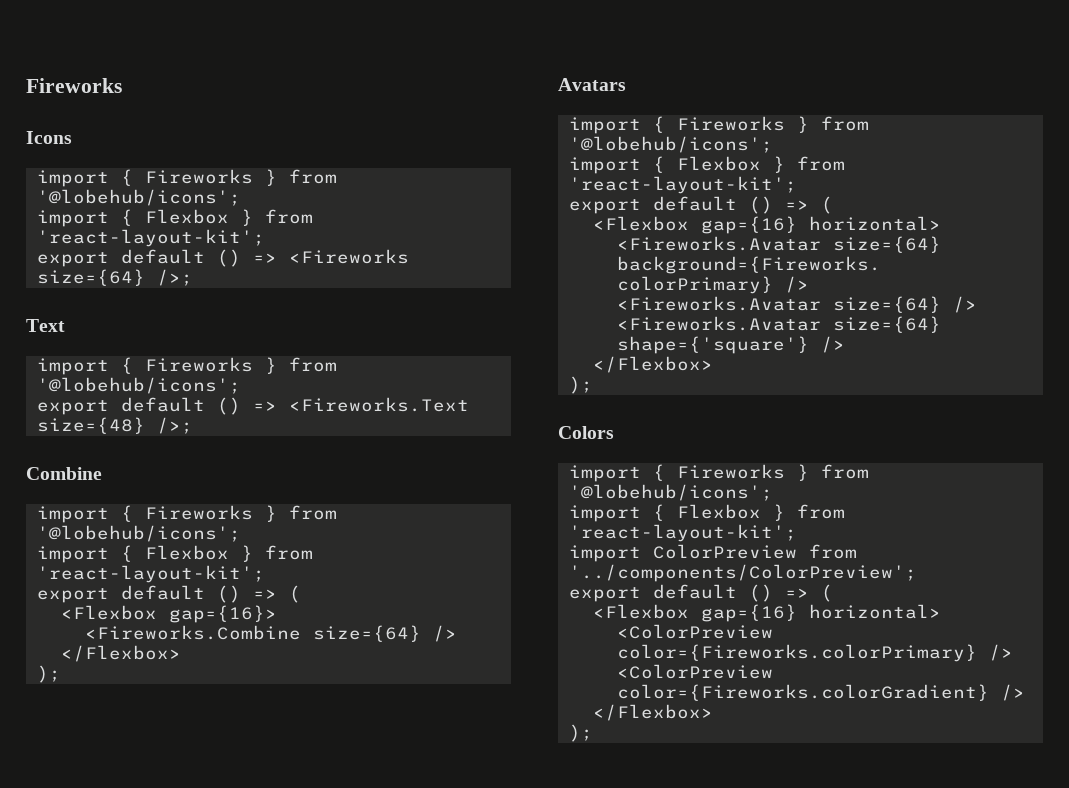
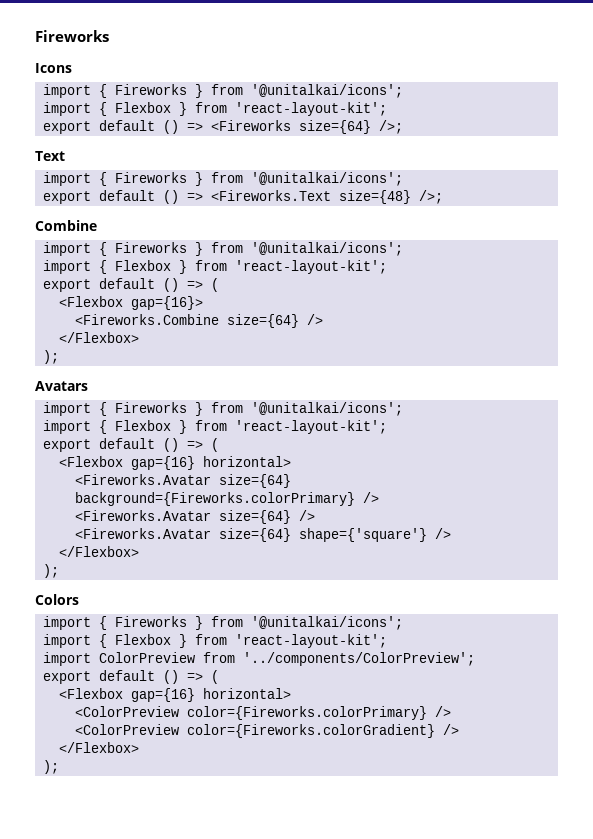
  Icons
- import { Fireworks } from '@lobehub/icons';
+ import { Fireworks } from '@unitalkai/icons';
  Text
- import { Fireworks } from '@lobehub/icons';
+ import { Fireworks } from '@unitalkai/icons';
  Combine
- import { Fireworks } from '@lobehub/icons';
+ import { Fireworks } from '@unitalkai/icons';
  Avatars
- import { Fireworks } from '@lobehub/icons';
+ import { Fireworks } from '@unitalkai/icons';
  Colors
- import { Fireworks } from '@lobehub/icons';
+ import { Fireworks } from '@unitalkai/icons';

